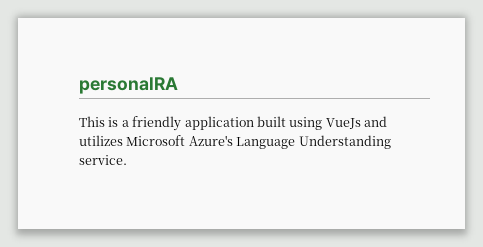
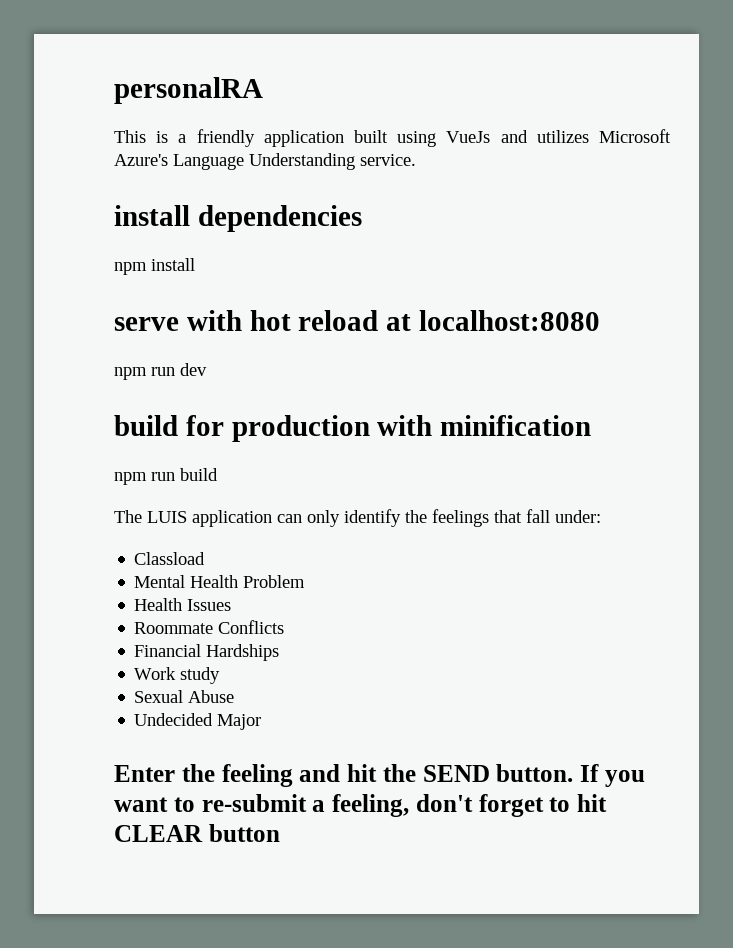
+ install dependencies
+ npm install
+ serve with hot reload at localhost:8080
+ npm run dev
+ build for production with minification
+ npm run build
+ The LUIS application can only identify the feelings that fall under:
+ Classload
+ Mental Health Problem
+ Health Issues
+ Roommate Conflicts
+ Financial Hardships
+ Work study
+ Sexual Abuse
+ Undecided Major
+ Enter the feeling and hit the SEND button. If you want to re-submit a feeling, don't forget to hit CLEAR button

